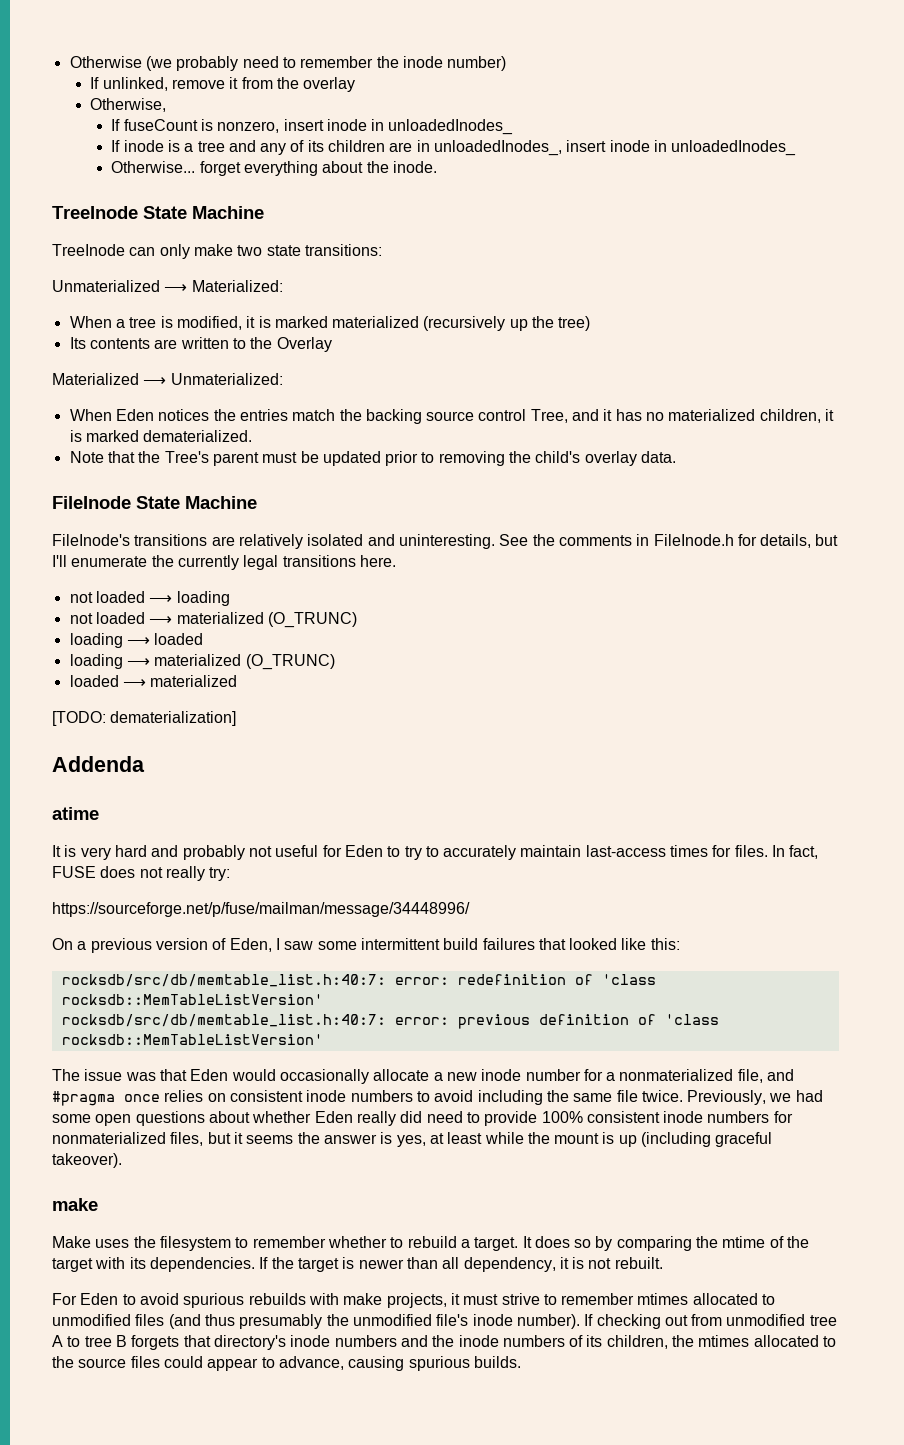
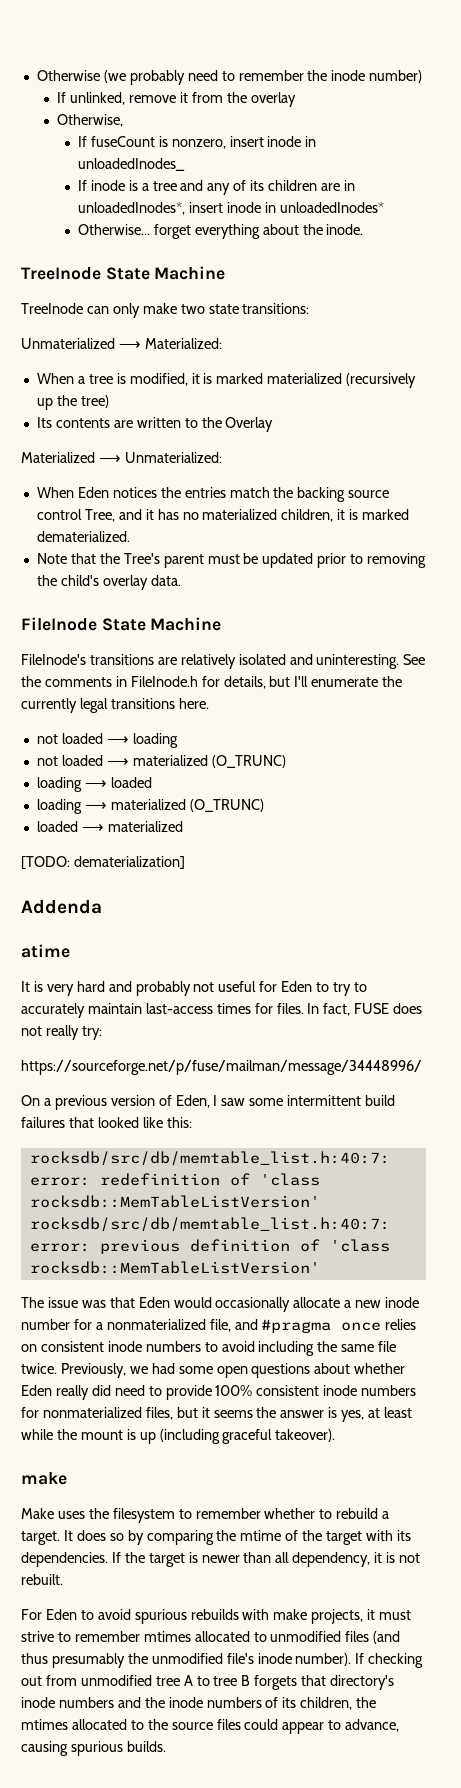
- If inode is a tree and any of its children are in unloadedInodes_, insert inode in unloadedInodes_
+ If inode is a tree and any of its children are in unloadedInodes*, insert inode in unloadedInodes*

